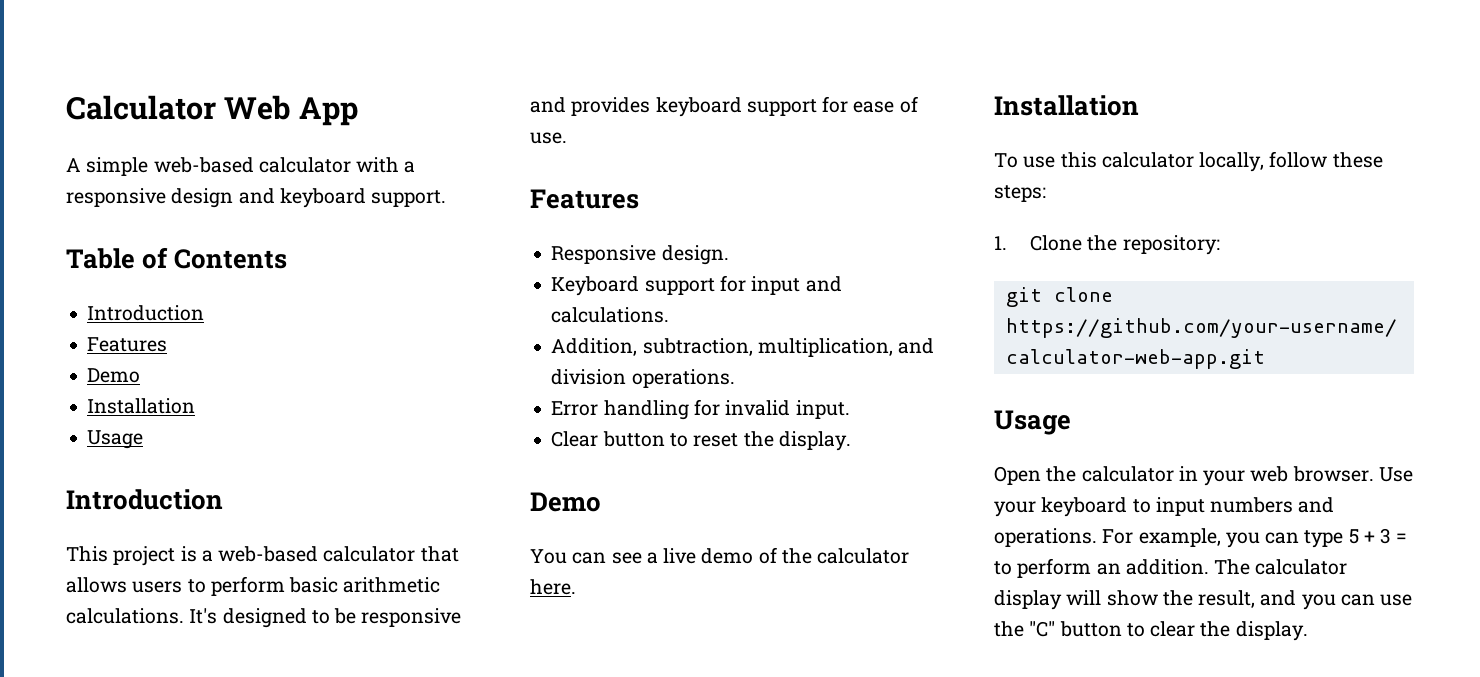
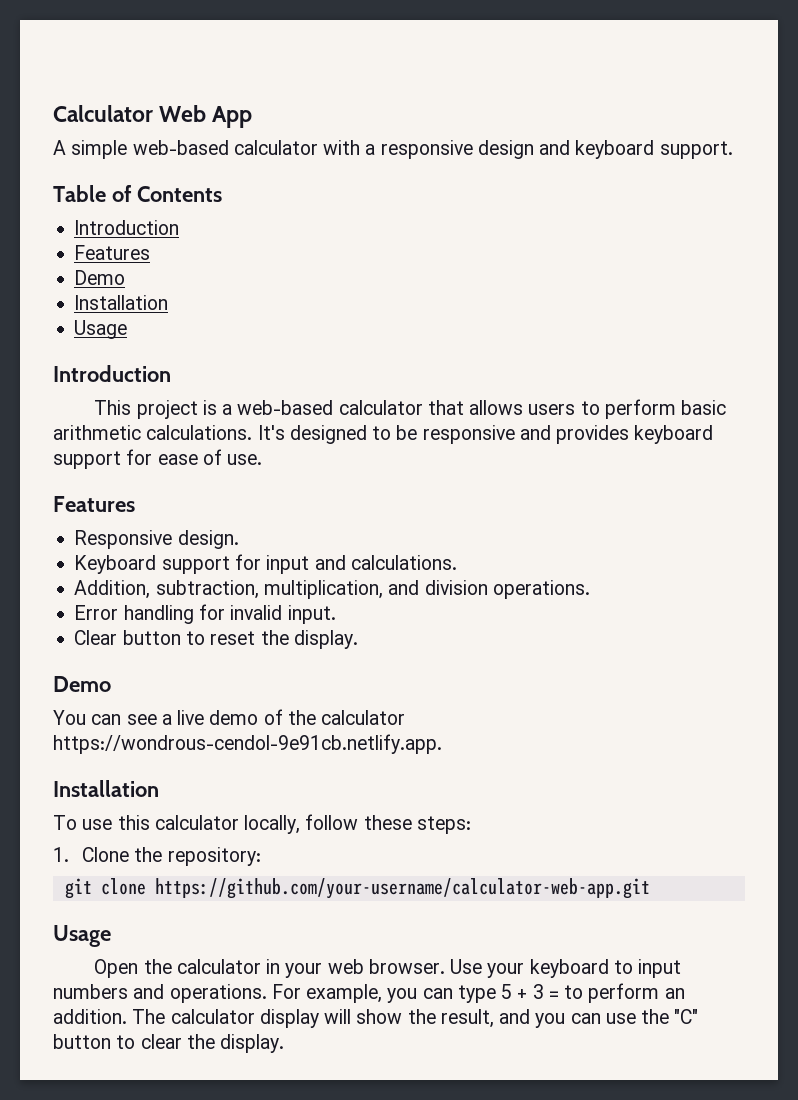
- You can see a live demo of the calculator here.
+ You can see a live demo of the calculator https://wondrous-cendol-9e91cb.netlify.app.

